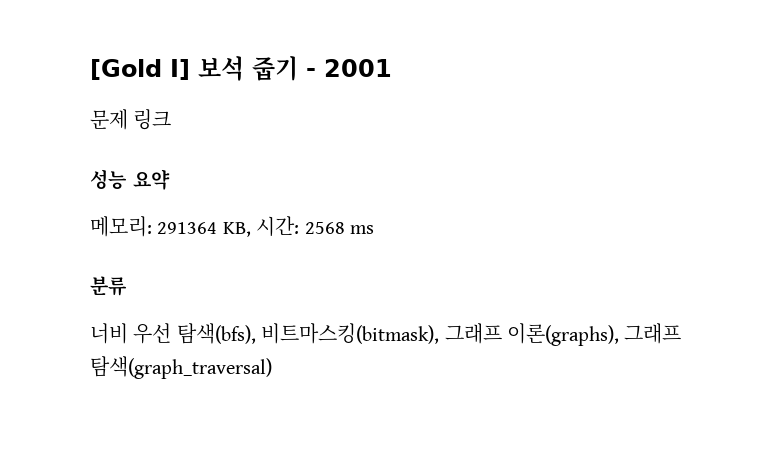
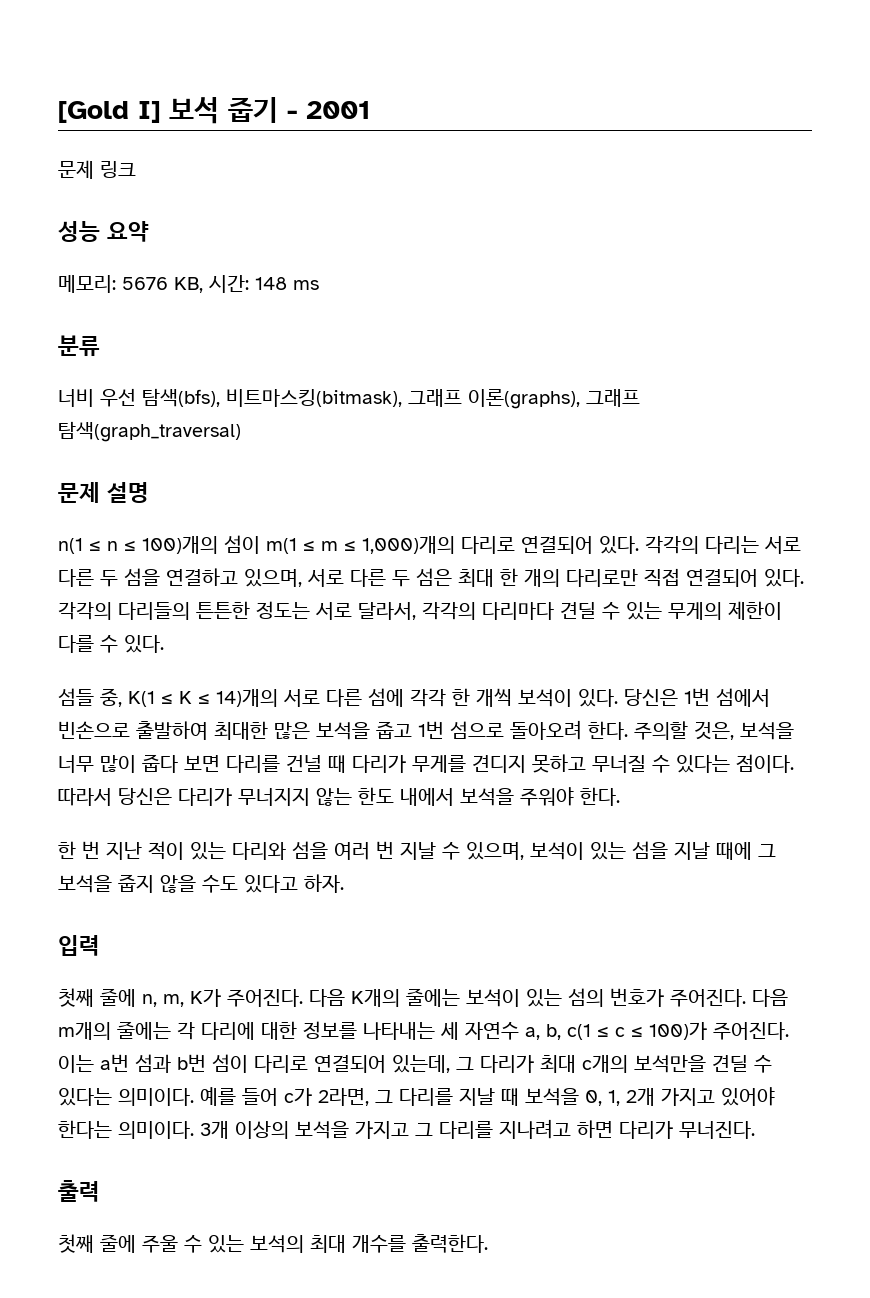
- 메모리: 291364 KB, 시간: 2568 ms
+ 메모리: 5676 KB, 시간: 148 ms
+ 문제 설명
+ n(1 ≤ n ≤ 100)개의 섬이 m(1 ≤ m ≤ 1,000)개의 다리로 연결되어 있다. 각각의 다리는 서로 다른 두 섬을 연결하고 있으며, 서로 다른 두 섬은 최대 한 개의 다리로만 직접 연결되어 있다. 각각의 다리들의 튼튼한 정도는 서로 달라서, 각각의 다리마다 견딜 수 있는 무게의 제한이 다를 수 있다.
+ 섬들 중, K(1 ≤ K ≤ 14)개의 서로 다른 섬에 각각 한 개씩 보석이 있다. 당신은 1번 섬에서 빈손으로 출발하여 최대한 많은 보석을 줍고 1번 섬으로 돌아오려 한다. 주의할 것은, 보석을 너무 많이 줍다 보면 다리를 건널 때 다리가 무게를 견디지 못하고 무너질 수 있다는 점이다. 따라서 당신은 다리가 무너지지 않는 한도 내에서 보석을 주워야 한다.
+ 한 번 지난 적이 있는 다리와 섬을 여러 번 지날 수 있으며, 보석이 있는 섬을 지날 때에 그 보석을 줍지 않을 수도 있다고 하자.
+ 입력
+ 첫째 줄에 n, m, K가 주어진다. 다음 K개의 줄에는 보석이 있는 섬의 번호가 주어진다. 다음 m개의 줄에는 각 다리에 대한 정보를 나타내는 세 자연수 a, b, c(1 ≤ c ≤ 100)가 주어진다. 이는 a번 섬과 b번 섬이 다리로 연결되어 있는데, 그 다리가 최대 c개의 보석만을 견딜 수 있다는 의미이다. 예를 들어 c가 2라면, 그 다리를 지날 때 보석을 0, 1, 2개 가지고 있어야 한다는 의미이다. 3개 이상의 보석을 가지고 그 다리를 지나려고 하면 다리가 무너진다.
+ 출력
+ 첫째 줄에 주울 수 있는 보석의 최대 개수를 출력한다.

